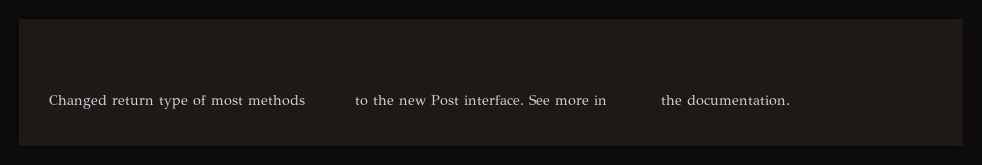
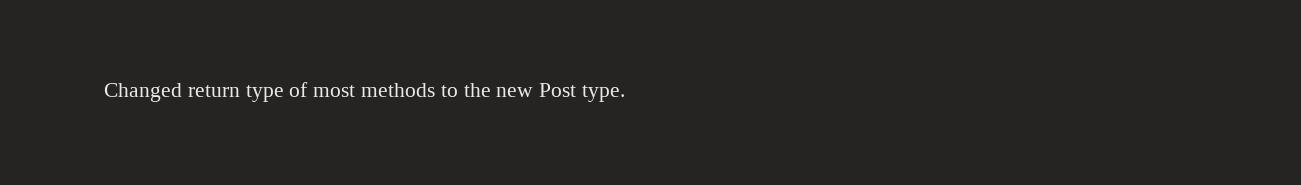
- Changed return type of most methods to the new Post interface. See more in the documentation.
+ Changed return type of most methods to the new Post type.

